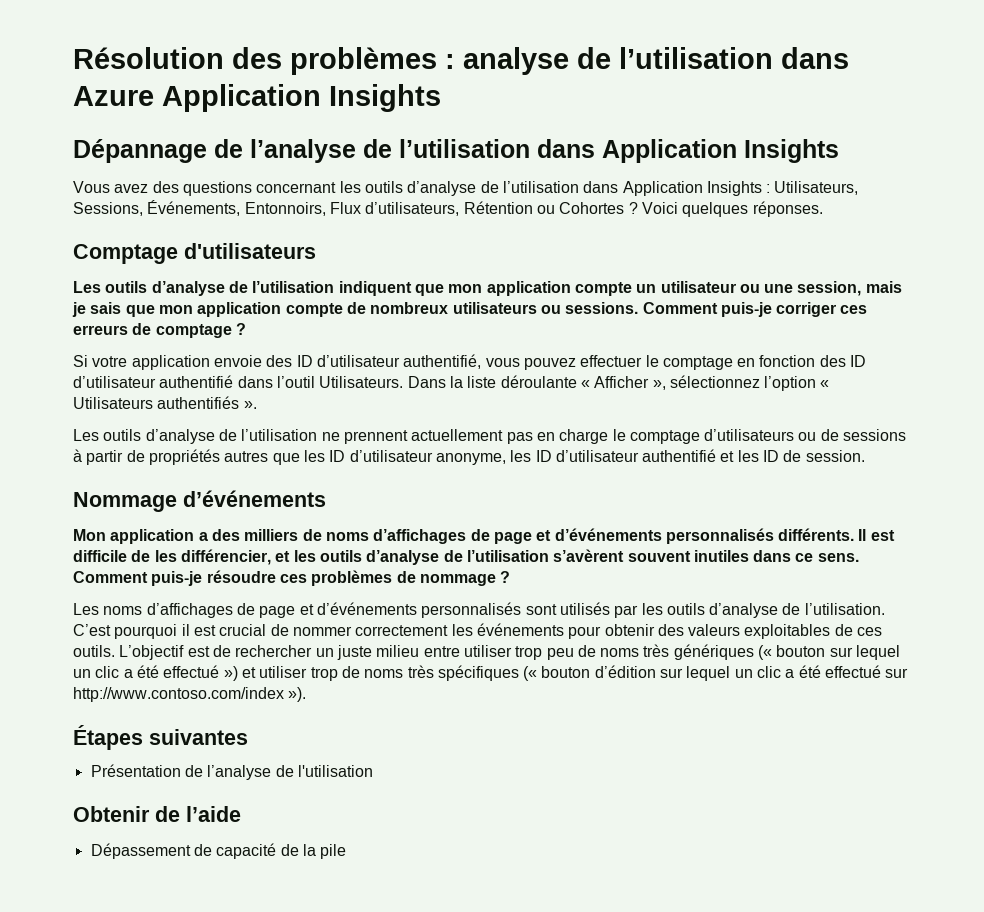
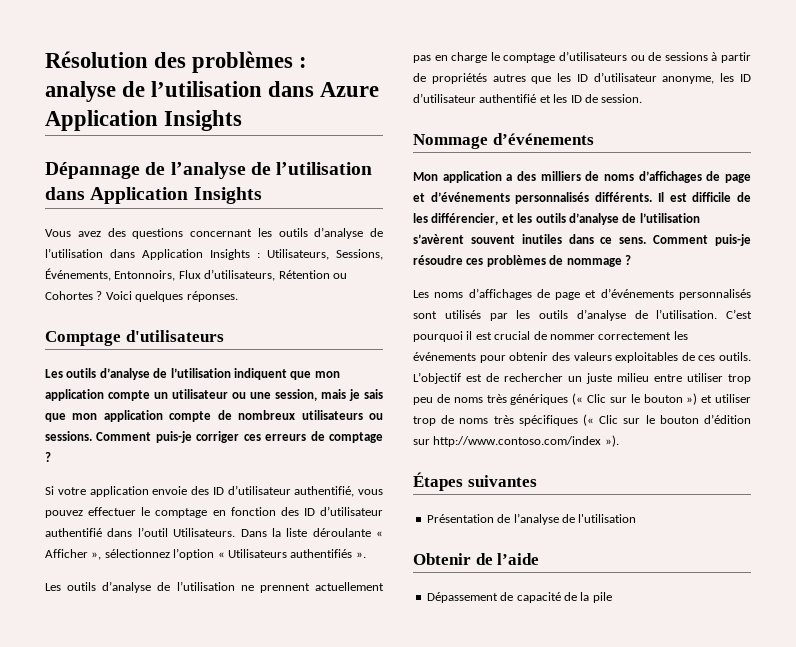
- L’objectif est de rechercher un juste milieu entre utiliser trop peu de noms très génériques (« bouton sur lequel un clic a été effectué ») et utiliser trop de noms très spécifiques (« bouton d’édition sur lequel un clic a été effectué sur http://www.contoso.com/index »).
+ L’objectif est de rechercher un juste milieu entre utiliser trop peu de noms très génériques (« Clic sur le bouton ») et utiliser trop de noms très spécifiques (« Clic sur le bouton d’édition sur http://www.contoso.com/index »).

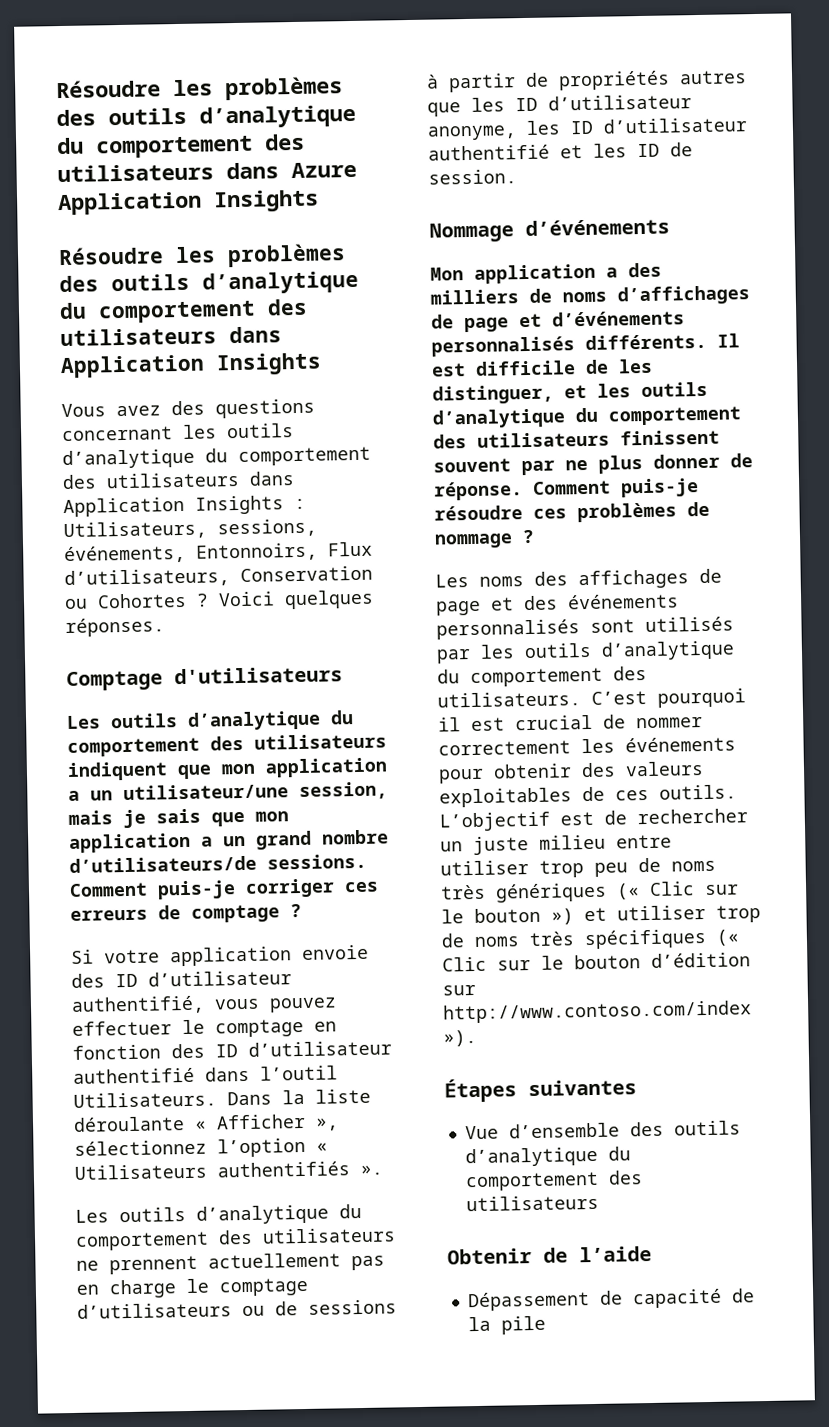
- Résolution des problèmes : analyse de l’utilisation dans Azure Application Insights
- Dépannage de l’analyse de l’utilisation dans Application Insights
+ Résoudre les problèmes des outils d’analytique du comportement des utilisateurs dans Azure Application Insights
+ Résoudre les problèmes des outils d’analytique du comportement des utilisateurs dans Application Insights
- Vous avez des questions concernant les outils d’analyse de l’utilisation dans Application Insights : Utilisateurs, Sessions, Événements, Entonnoirs, Flux d’utilisateurs, Rétention ou Cohortes ?
+ Vous avez des questions concernant les outils d’analytique du comportement des utilisateurs dans Application Insights : Utilisateurs, sessions, événements, Entonnoirs, Flux d’utilisateurs, Conservation ou Cohortes ?
- Les outils d’analyse de l’utilisation indiquent que mon application compte un utilisateur ou une session, mais je sais que mon application compte de nombreux utilisateurs ou sessions.
+ Les outils d’analytique du comportement des utilisateurs indiquent que mon application a un utilisateur/une session, mais je sais que mon application a un grand nombre d’utilisateurs/de sessions.
- Les outils d’analyse de l’utilisation ne prennent actuellement pas en charge le comptage d’utilisateurs ou de sessions à partir de propriétés autres que les ID d’utilisateur anonyme, les ID d’utilisateur authentifié et les ID de session.
+ Les outils d’analytique du comportement des utilisateurs ne prennent actuellement pas en charge le comptage d’utilisateurs ou de sessions à partir de propriétés autres que les ID d’utilisateur anonyme, les ID d’utilisateur authentifié et les ID de session.
- Il est difficile de les différencier, et les outils d’analyse de l’utilisation s’avèrent souvent inutiles dans ce sens.
+ Il est difficile de les distinguer, et les outils d’analytique du comportement des utilisateurs finissent souvent par ne plus donner de réponse.
- Les noms d’affichages de page et d’événements personnalisés sont utilisés par les outils d’analyse de l’utilisation.
+ Les noms des affichages de page et des événements personnalisés sont utilisés par les outils d’analytique du comportement des utilisateurs.
- Présentation de l’analyse de l'utilisation
+ Vue d’ensemble des outils d’analytique du comportement des utilisateurs

